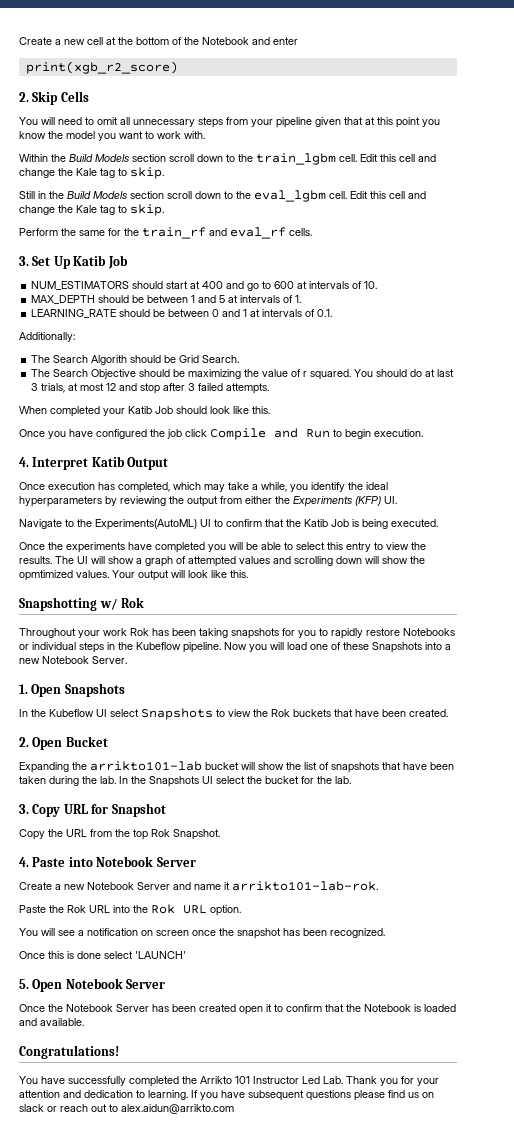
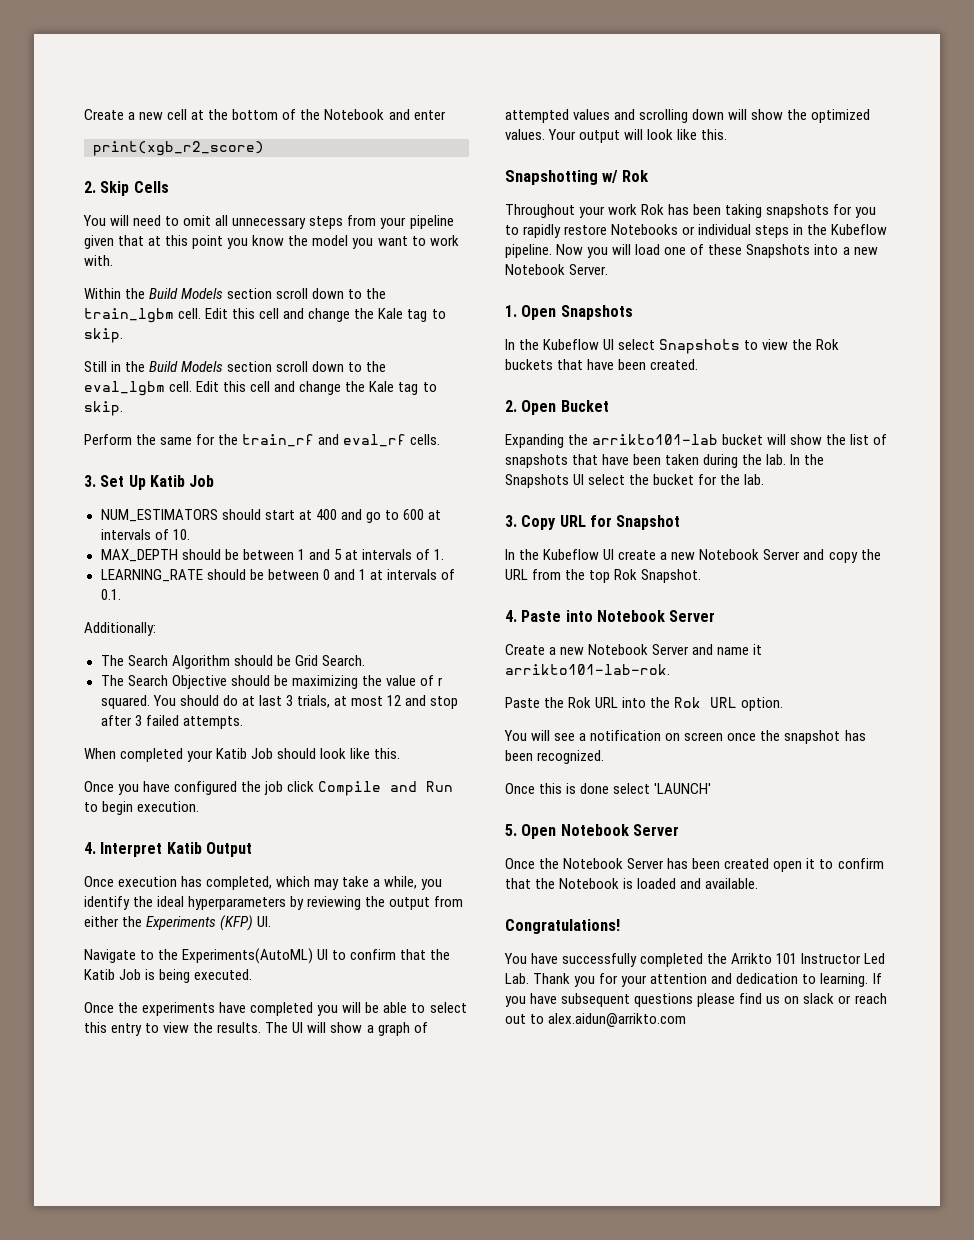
- The Search Algorith should be Grid Search.
+ The Search Algorithm should be Grid Search.
- The UI will show a graph of attempted values and scrolling down will show the opmtimized values.
+ The UI will show a graph of attempted values and scrolling down will show the optimized values.
- Copy the URL from the top Rok Snapshot.
+ In the Kubeflow UI create a new Notebook Server and copy the URL from the top Rok Snapshot.

